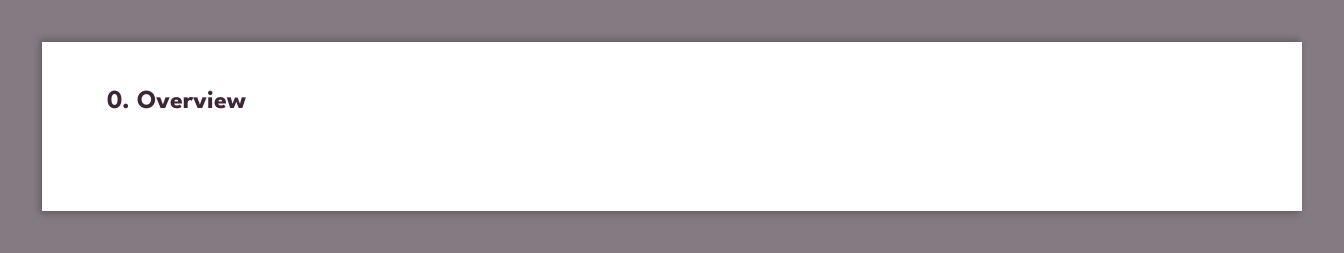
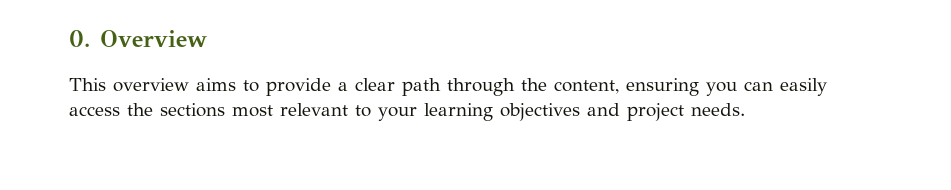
+ This overview aims to provide a clear path through the content, ensuring you can easily access the sections most relevant to your learning objectives and project needs.

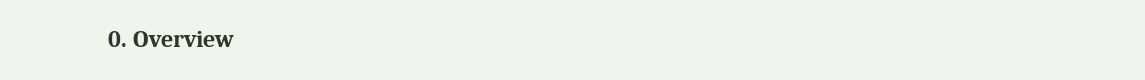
- This overview aims to provide a clear path through the content, ensuring you can easily access the sections most relevant to your learning objectives and project needs.

